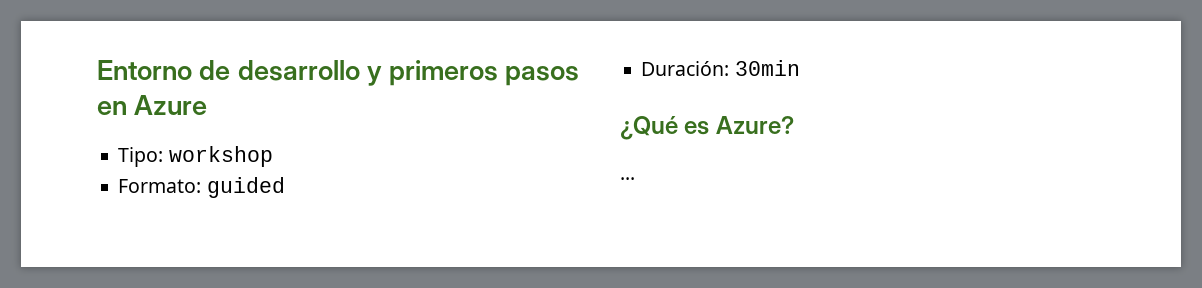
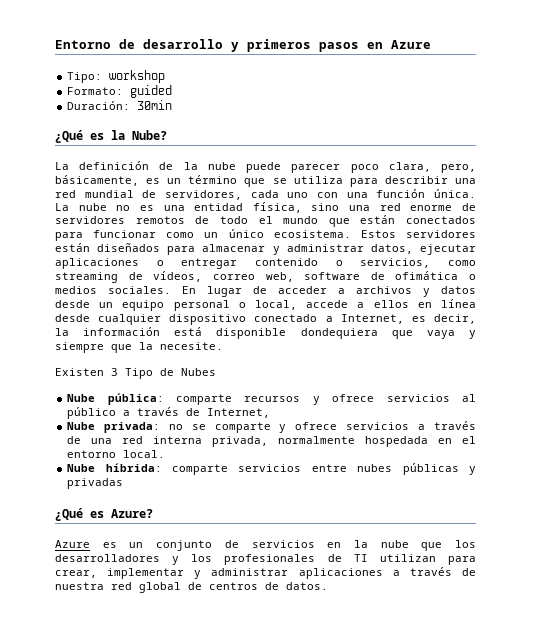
+ ¿Qué es la Nube?
+ La definición de la nube puede parecer poco clara, pero, básicamente, es un término que se utiliza para describir una red mundial de servidores, cada uno con una función única. La nube no es una entidad física, sino una red enorme de servidores remotos de todo el mundo que están conectados para funcionar como un único ecosistema. Estos servidores están diseñados para almacenar y administrar datos, ejecutar aplicaciones o entregar contenido o servicios, como streaming de vídeos, correo web, software de ofimática o medios sociales. En lugar de acceder a archivos y datos desde un equipo personal o local, accede a ellos en línea desde cualquier dispositivo conectado a Internet, es decir, la información está disponible dondequiera que vaya y siempre que la necesite.
+ Existen 3 Tipo de Nubes
+ Nube pública: comparte recursos y ofrece servicios al público a través de Internet,
+ Nube privada: no se comparte y ofrece servicios a través de una red interna privada, normalmente hospedada en el entorno local.
+ Nube híbrida: comparte servicios entre nubes públicas y privadas
  ¿Qué es Azure?
- ...
+ Azure es un conjunto de servicios en la nube que los desarrolladores y los profesionales de TI utilizan para crear, implementar y administrar aplicaciones a través de nuestra red global de centros de datos.

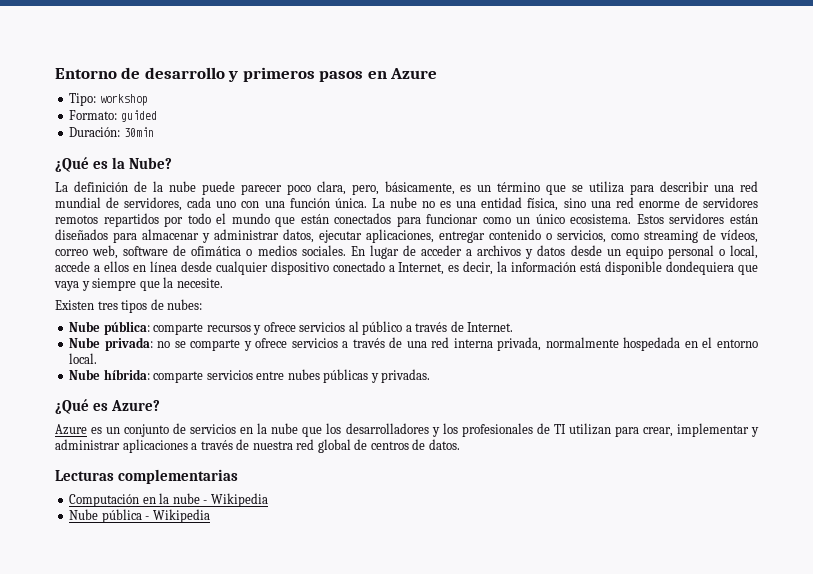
- La nube no es una entidad física, sino una red enorme de servidores remotos de todo el mundo que están conectados para funcionar como un único ecosistema.
+ La nube no es una entidad física, sino una red enorme de servidores remotos repartidos por todo el mundo que están conectados para funcionar como un único ecosistema.
- Estos servidores están diseñados para almacenar y administrar datos, ejecutar aplicaciones o entregar contenido o servicios, como streaming de vídeos, correo web, software de ofimática o medios sociales.
+ Estos servidores están diseñados para almacenar y administrar datos, ejecutar aplicaciones, entregar contenido o servicios, como streaming de vídeos, correo web, software de ofimática o medios sociales.
- Existen 3 Tipo de Nubes
+ Existen tres tipos de nubes:
- Nube pública: comparte recursos y ofrece servicios al público a través de Internet,
+ Nube pública: comparte recursos y ofrece servicios al público a través de Internet.
- Nube híbrida: comparte servicios entre nubes públicas y privadas
+ Nube híbrida: comparte servicios entre nubes públicas y privadas.
+ Lecturas complementarias
+ Computación en la nube - Wikipedia
+ Nube pública - Wikipedia

